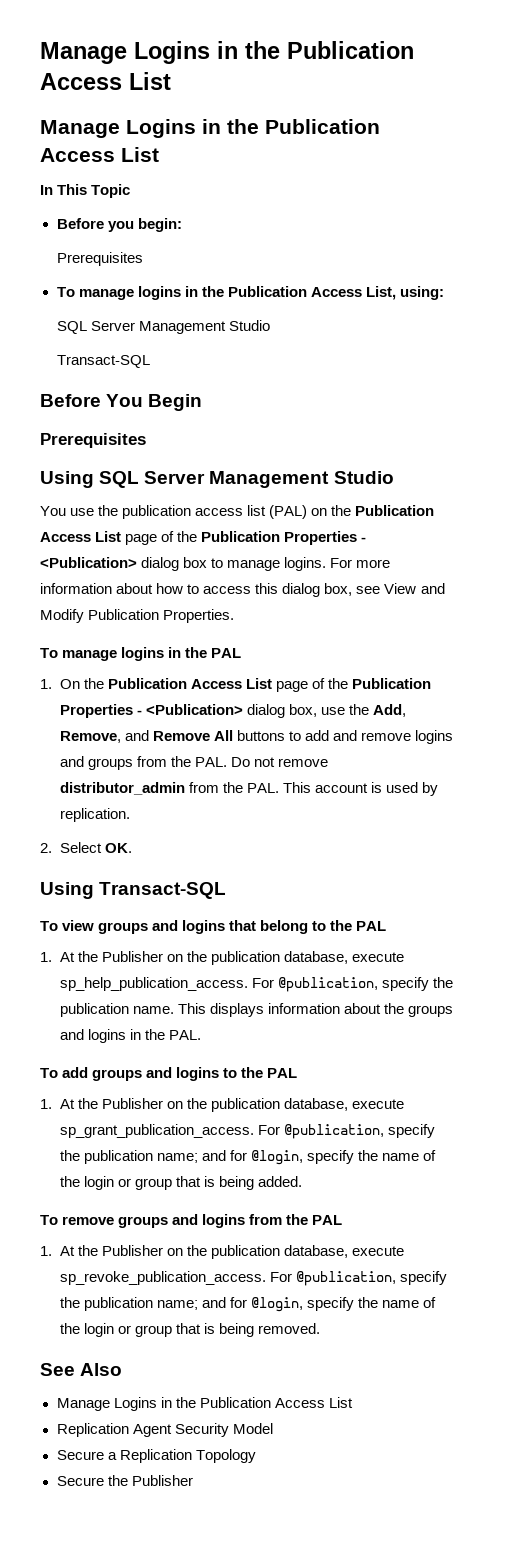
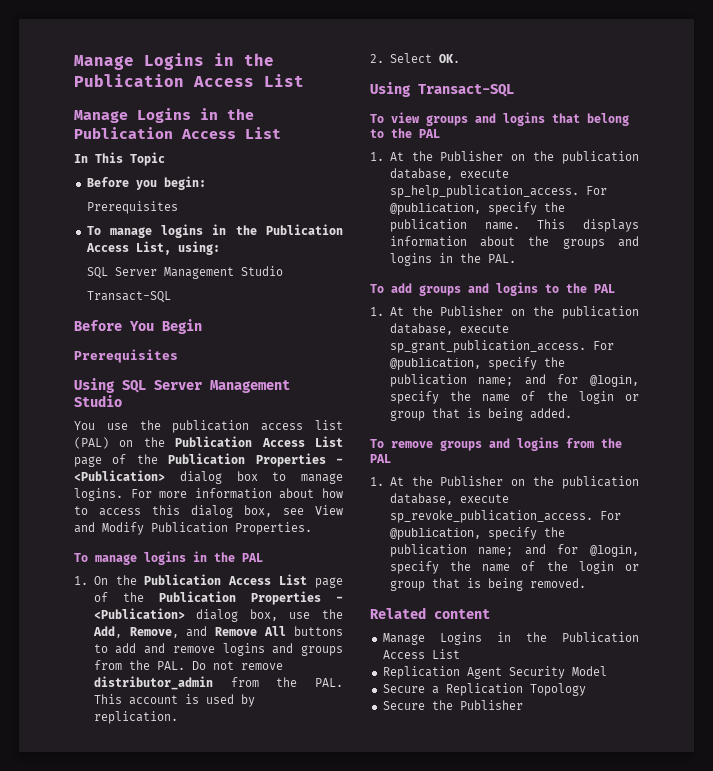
- See Also
+ Related content

